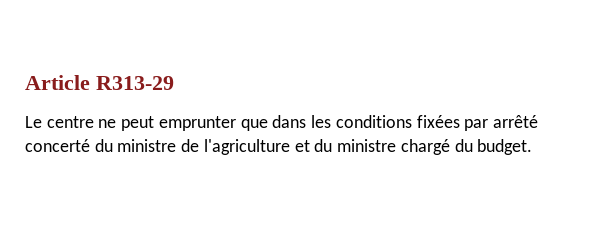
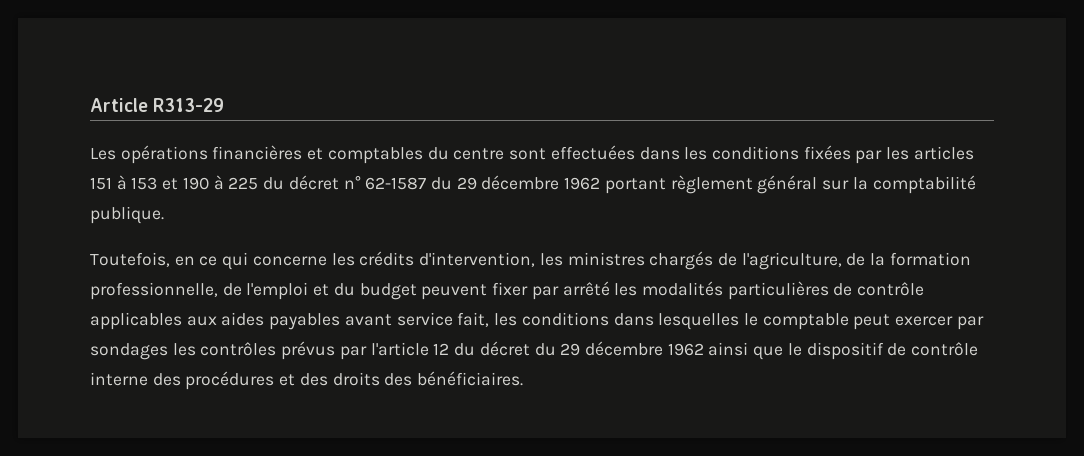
- Le centre ne peut emprunter que dans les conditions fixées par arrêté concerté du ministre de l'agriculture et du ministre chargé du budget.
+ Les opérations financières et comptables du centre sont effectuées dans les conditions fixées par les articles 151 à 153 et 190 à 225 du décret n° 62-1587 du 29 décembre 1962 portant règlement général sur la comptabilité publique.
+ Toutefois, en ce qui concerne les crédits d'intervention, les ministres chargés de l'agriculture, de la formation professionnelle, de l'emploi et du budget peuvent fixer par arrêté les modalités particulières de contrôle applicables aux aides payables avant service fait, les conditions dans lesquelles le comptable peut exercer par sondages les contrôles prévus par l'article 12 du décret du 29 décembre 1962 ainsi que le dispositif de contrôle interne des procédures et des droits des bénéficiaires.

